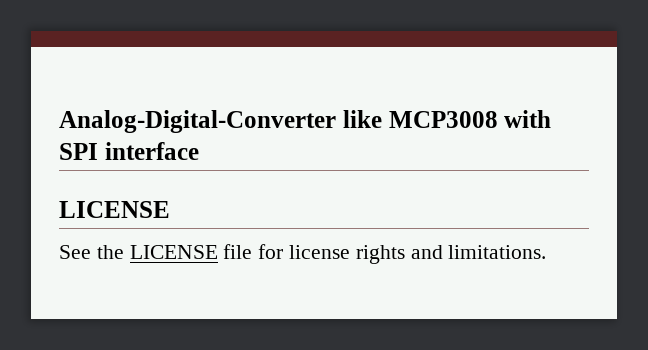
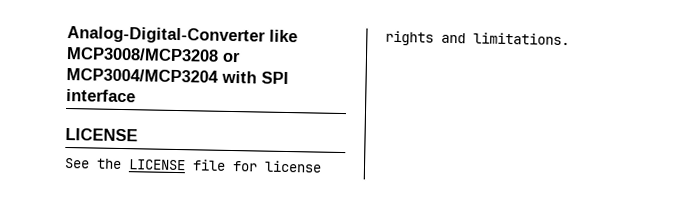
- Analog-Digital-Converter like MCP3008 with SPI interface
+ Analog-Digital-Converter like MCP3008/MCP3208 or MCP3004/MCP3204 with SPI interface

